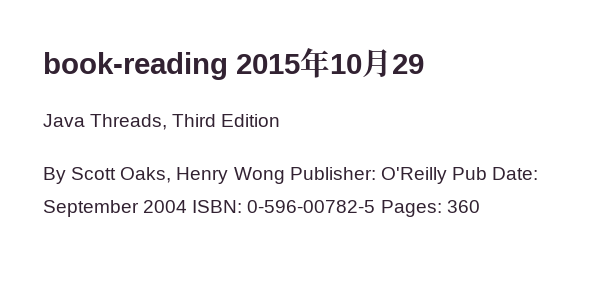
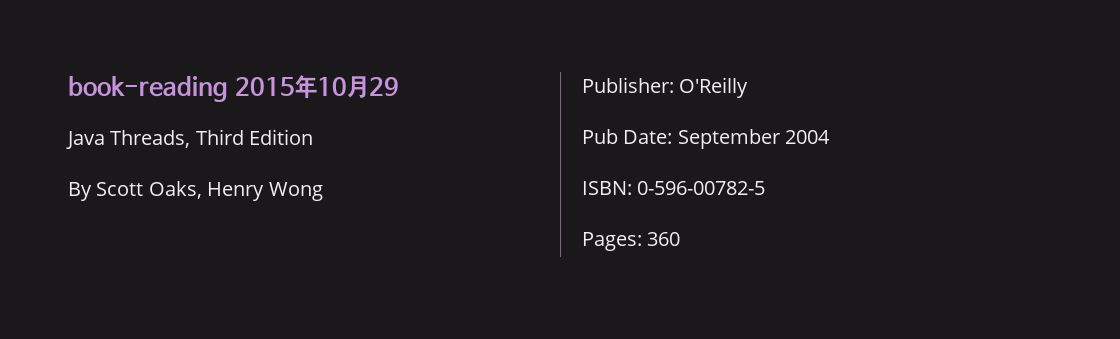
- By Scott Oaks, Henry Wong Publisher: O'Reilly Pub Date: September 2004 ISBN: 0-596-00782-5 Pages: 360
+ By Scott Oaks, Henry Wong
+ Publisher: O'Reilly
+ Pub Date: September 2004
+ ISBN: 0-596-00782-5
+ Pages: 360

